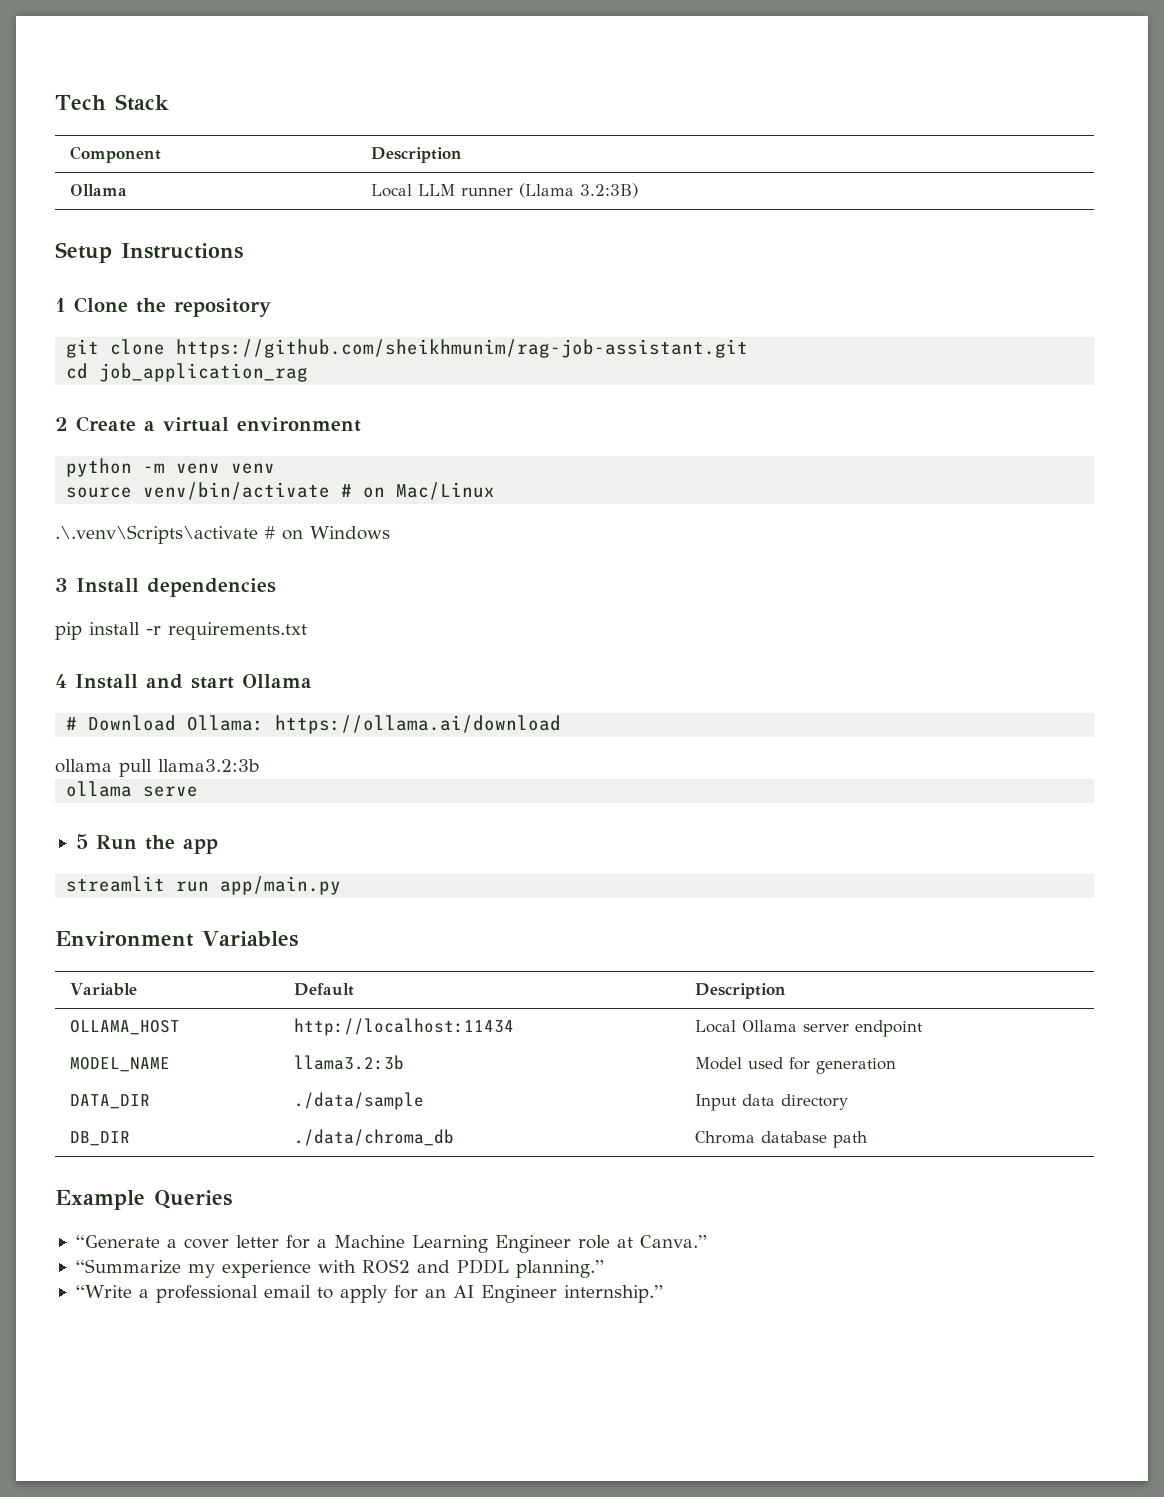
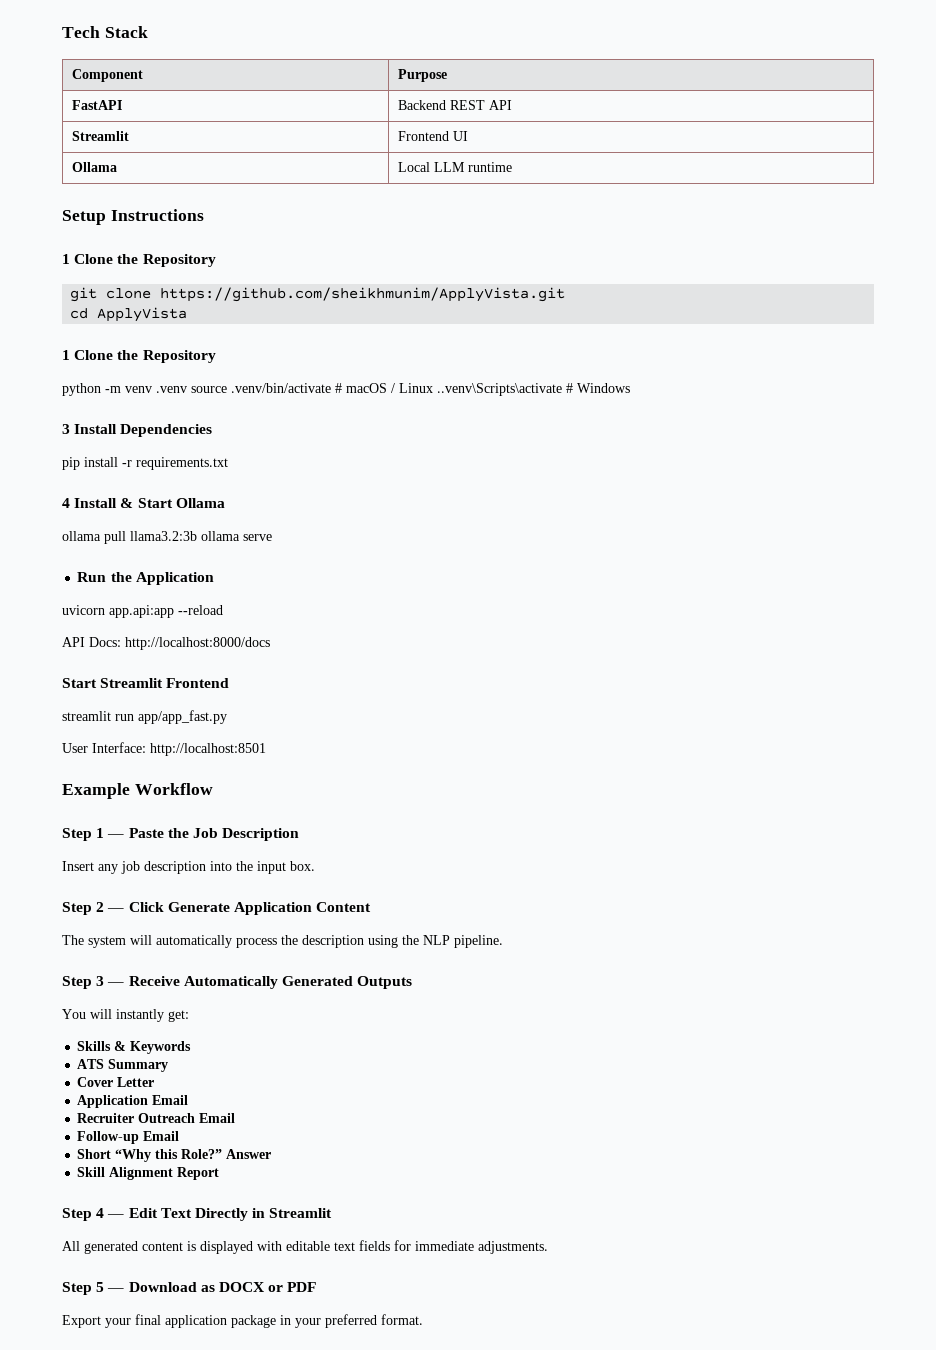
- Component | Description
+ Component | Purpose
+ FastAPI | Backend REST API
+ Streamlit | Frontend UI
- Ollama | Local LLM runner (Llama 3.2:3B)
+ Ollama | Local LLM runtime
  Setup Instructions
- 1 Clone the repository
+ 1 Clone the Repository
- git clone https://github.com/sheikhmunim/rag-job-assistant.git
+ git clone https://github.com/sheikhmunim/ApplyVista.git
- cd job_application_rag
- 2 Create a virtual environment
- python -m venv venv
- source venv/bin/activate # on Mac/Linux
- .\.venv\Scripts\activate # on Windows
+ cd ApplyVista
+ 1 Clone the Repository
+ python -m venv .venv source .venv/bin/activate # macOS / Linux ..venv\Scripts\activate # Windows
- 3 Install dependencies
+ 3 Install Dependencies
- 4 Install and start Ollama
- # Download Ollama: https://ollama.ai/download
+ 4 Install & Start Ollama
- ollama pull llama3.2:3b
- ollama serve
+ ollama pull llama3.2:3b ollama serve
- 5 Run the app
- streamlit run app/main.py
- Environment Variables
- Variable | Default | Description
- OLLAMA_HOST | http://localhost:11434 | Local Ollama server endpoint
- MODEL_NAME | llama3.2:3b | Model used for generation
- DATA_DIR | ./data/sample | Input data directory
- DB_DIR | ./data/chroma_db | Chroma database path
- Example Queries
- “Generate a cover letter for a Machine Learning Engineer role at Canva.”
- “Summarize my experience with ROS2 and PDDL planning.”
- “Write a professional email to apply for an AI Engineer internship.”
+ Run the Application
+ uvicorn app.api:app --reload
+ API Docs: http://localhost:8000/docs
+ Start Streamlit Frontend
+ streamlit run app/app_fast.py
+ User Interface: http://localhost:8501
+ Example Workflow
+ Step 1 — Paste the Job Description
+ Insert any job description into the input box.
+ Step 2 — Click Generate Application Content
+ The system will automatically process the description using the NLP pipeline.
+ Step 3 — Receive Automatically Generated Outputs
+ You will instantly get:
+ Skills & Keywords
+ ATS Summary
+ Cover Letter
+ Application Email
+ Recruiter Outreach Email
+ Follow-up Email
+ Short “Why this Role?” Answer
+ Skill Alignment Report
+ Step 4 — Edit Text Directly in Streamlit
+ All generated content is displayed with editable text fields for immediate adjustments.
+ Step 5 — Download as DOCX or PDF
+ Export your final application package in your preferred format.

